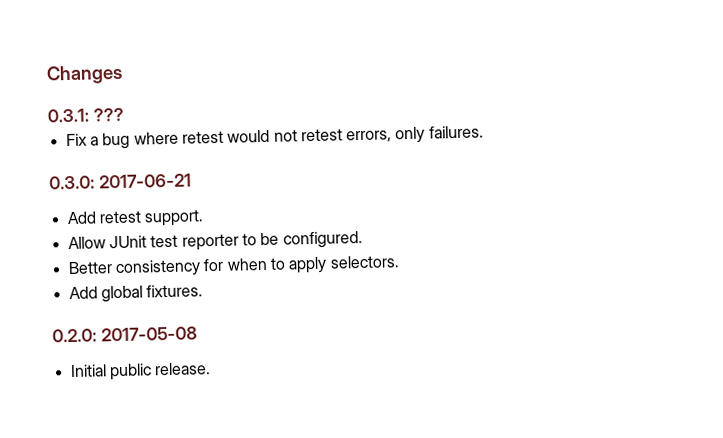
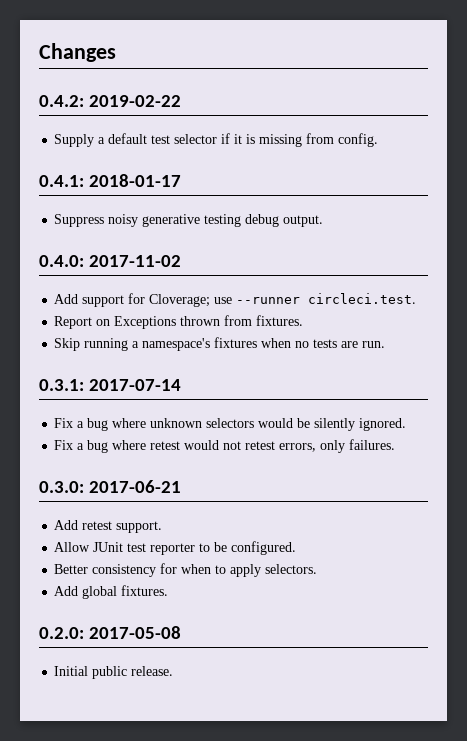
- 0.3.1: ???
+ 0.4.2: 2019-02-22
+ Supply a default test selector if it is missing from config.
+ 0.4.1: 2018-01-17
+ Suppress noisy generative testing debug output.
+ 0.4.0: 2017-11-02
+ Add support for Cloverage; use --runner circleci.test.
+ Report on Exceptions thrown from fixtures.
+ Skip running a namespace's fixtures when no tests are run.
+ 0.3.1: 2017-07-14
+ Fix a bug where unknown selectors would be silently ignored.

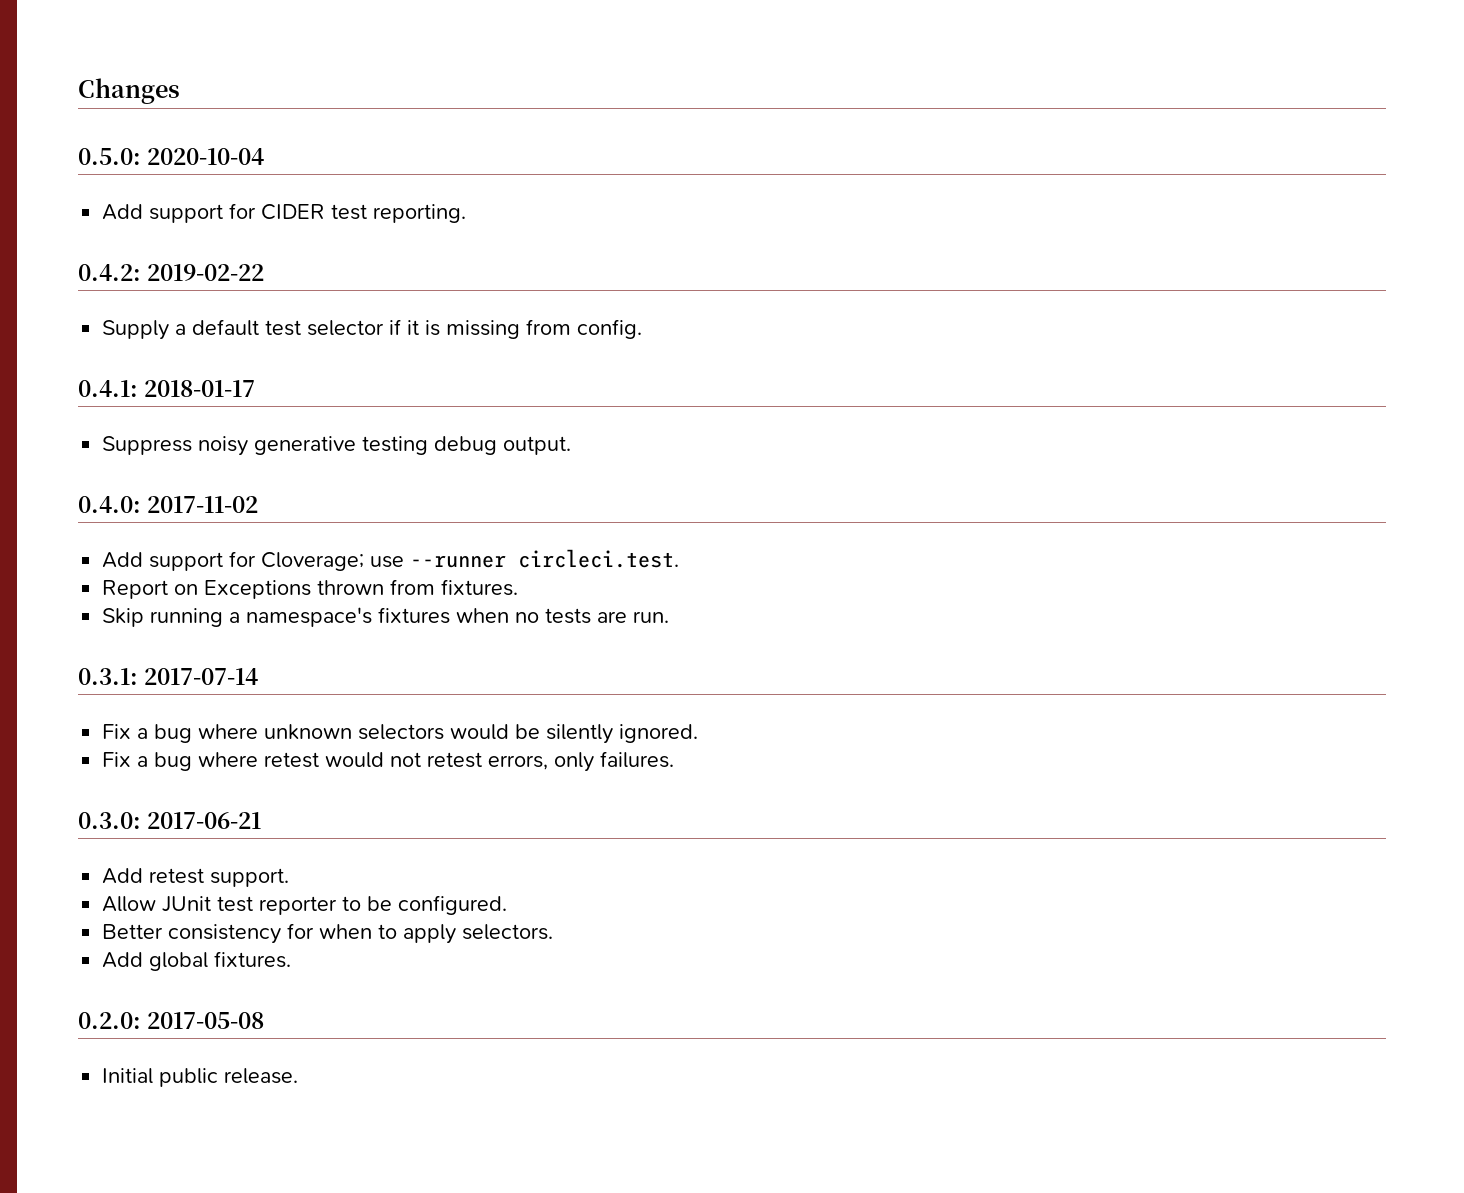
+ 0.5.0: 2020-10-04
+ Add support for CIDER test reporting.

